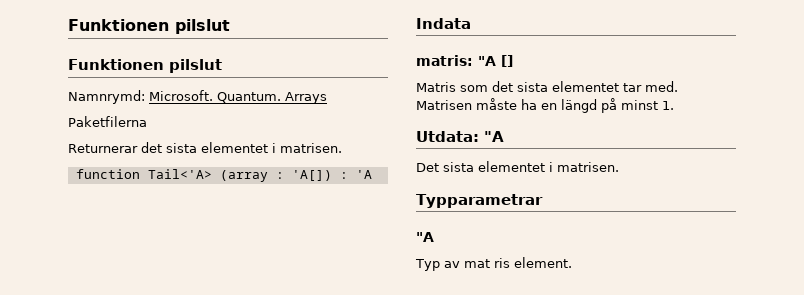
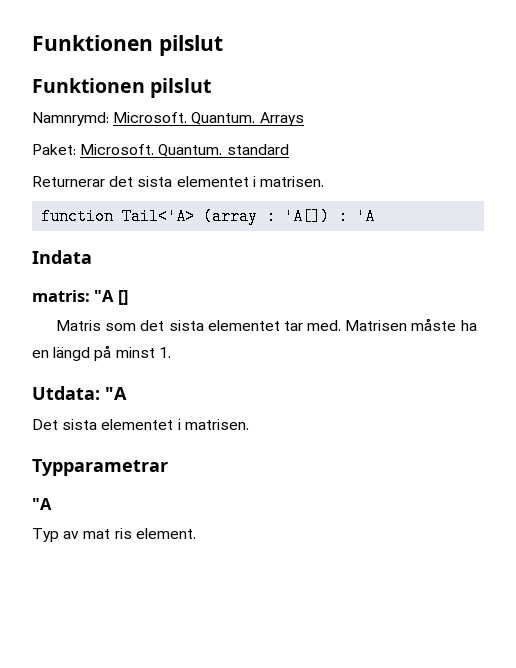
- Paketfilerna
+ Paket: Microsoft. Quantum. standard

